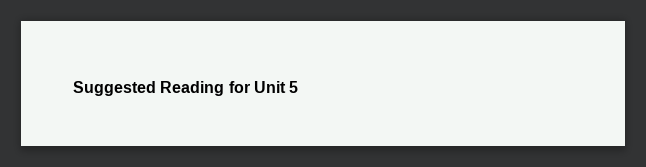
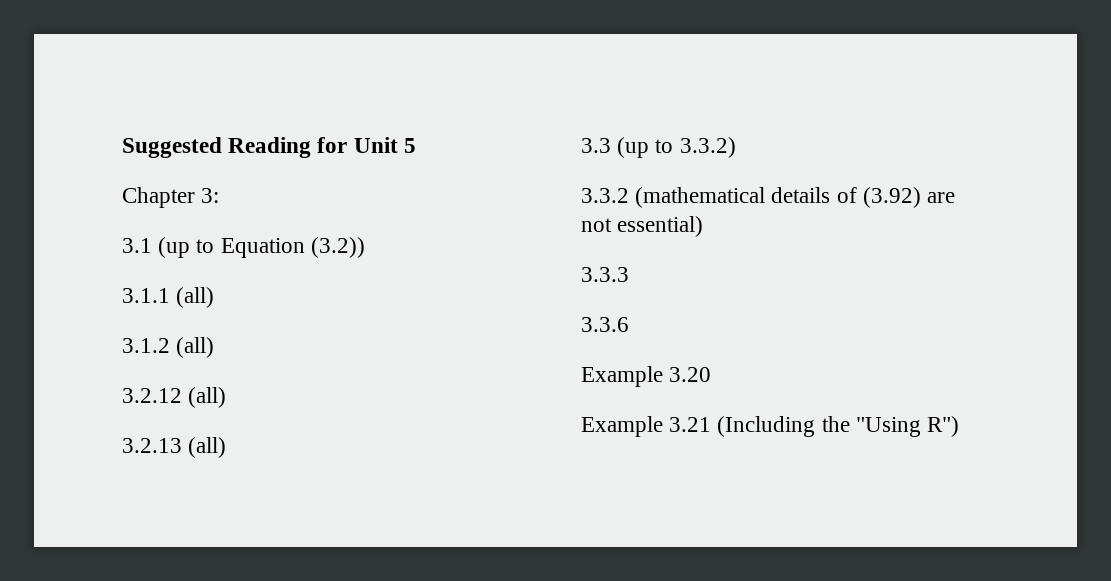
+ Chapter 3:
+ 3.1 (up to Equation (3.2))
+ 3.1.1 (all)
+ 3.1.2 (all)
+ 3.2.12 (all)
+ 3.2.13 (all)
+ 3.3 (up to 3.3.2)
+ 3.3.2 (mathematical details of (3.92) are not essential)
+ 3.3.3
+ 3.3.6
+ Example 3.20
+ Example 3.21 (Including the "Using R")

